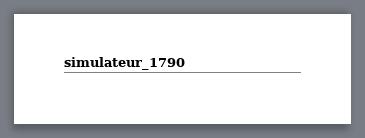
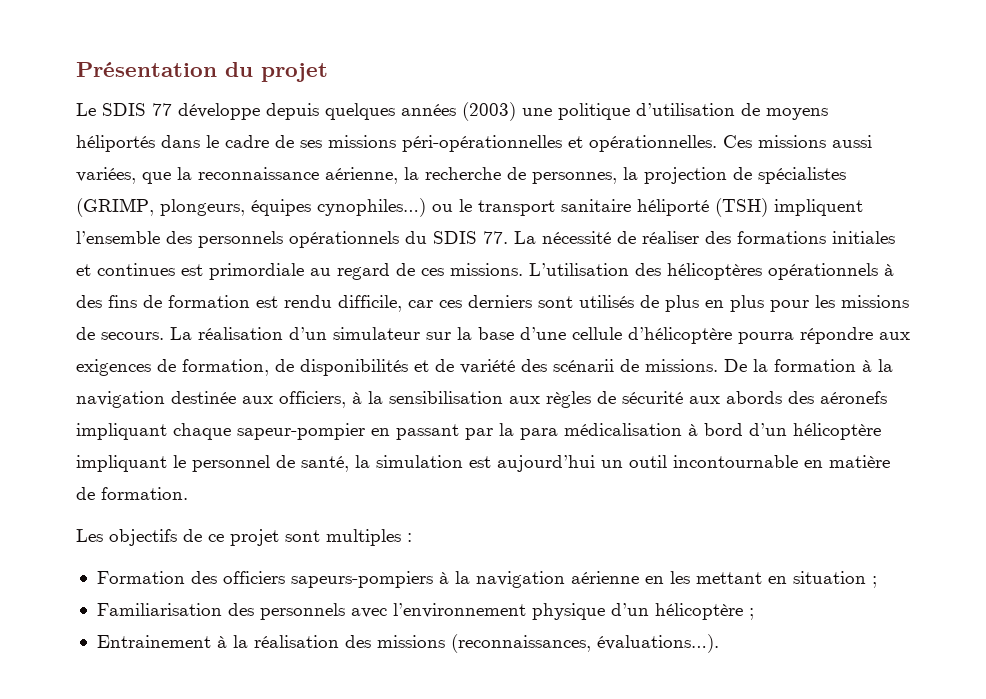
- simulateur_1790
+ Présentation du projet
+ Le SDIS 77 développe depuis quelques années (2003) une politique d’utilisation de moyens héliportés dans le cadre de ses missions péri-opérationnelles et opérationnelles. Ces missions aussi variées, que la reconnaissance aérienne, la recherche de personnes, la projection de spécialistes (GRIMP, plongeurs, équipes cynophiles…) ou le transport sanitaire héliporté (TSH) impliquent l’ensemble des personnels opérationnels du SDIS 77. La nécessité de réaliser des formations initiales et continues est primordiale au regard de ces missions. L’utilisation des hélicoptères opérationnels à des fins de formation est rendu difficile, car ces derniers sont utilisés de plus en plus pour les missions de secours. La réalisation d’un simulateur sur la base d’une cellule d’hélicoptère pourra répondre aux exigences de formation, de disponibilités et de variété des scénarii de missions. De la formation à la navigation destinée aux officiers, à la sensibilisation aux règles de sécurité aux abords des aéronefs impliquant chaque sapeur-pompier en passant par la para médicalisation à bord d’un hélicoptère impliquant le personnel de santé, la simulation est aujourd’hui un outil incontournable en matière de formation.
+ Les objectifs de ce projet sont multiples :
+ Formation des officiers sapeurs-pompiers à la navigation aérienne en les mettant en situation ;
+ Familiarisation des personnels avec l’environnement physique d’un hélicoptère ;
+ Entrainement à la réalisation des missions (reconnaissances, évaluations…).

